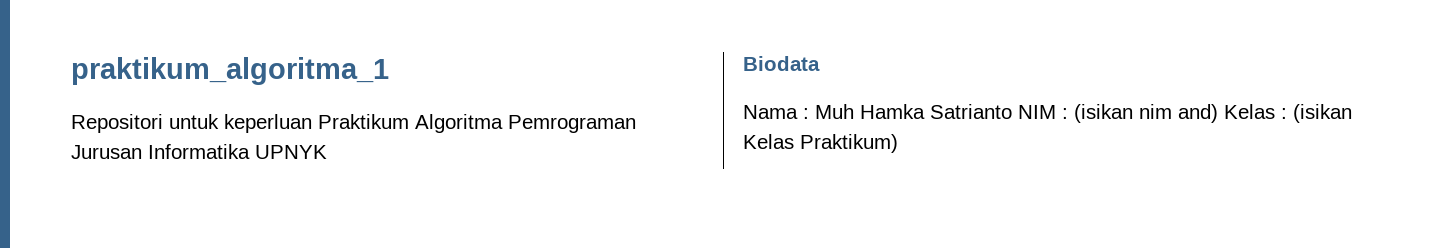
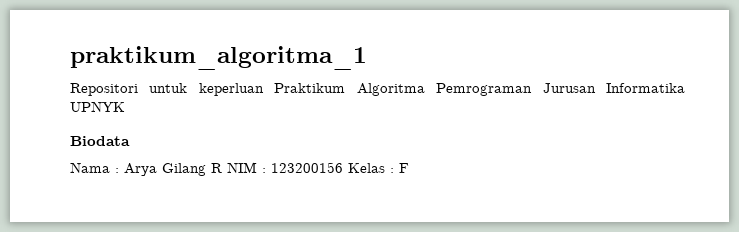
- Nama : Muh Hamka Satrianto NIM : (isikan nim and) Kelas : (isikan Kelas Praktikum)
+ Nama : Arya Gilang R NIM : 123200156 Kelas : F

